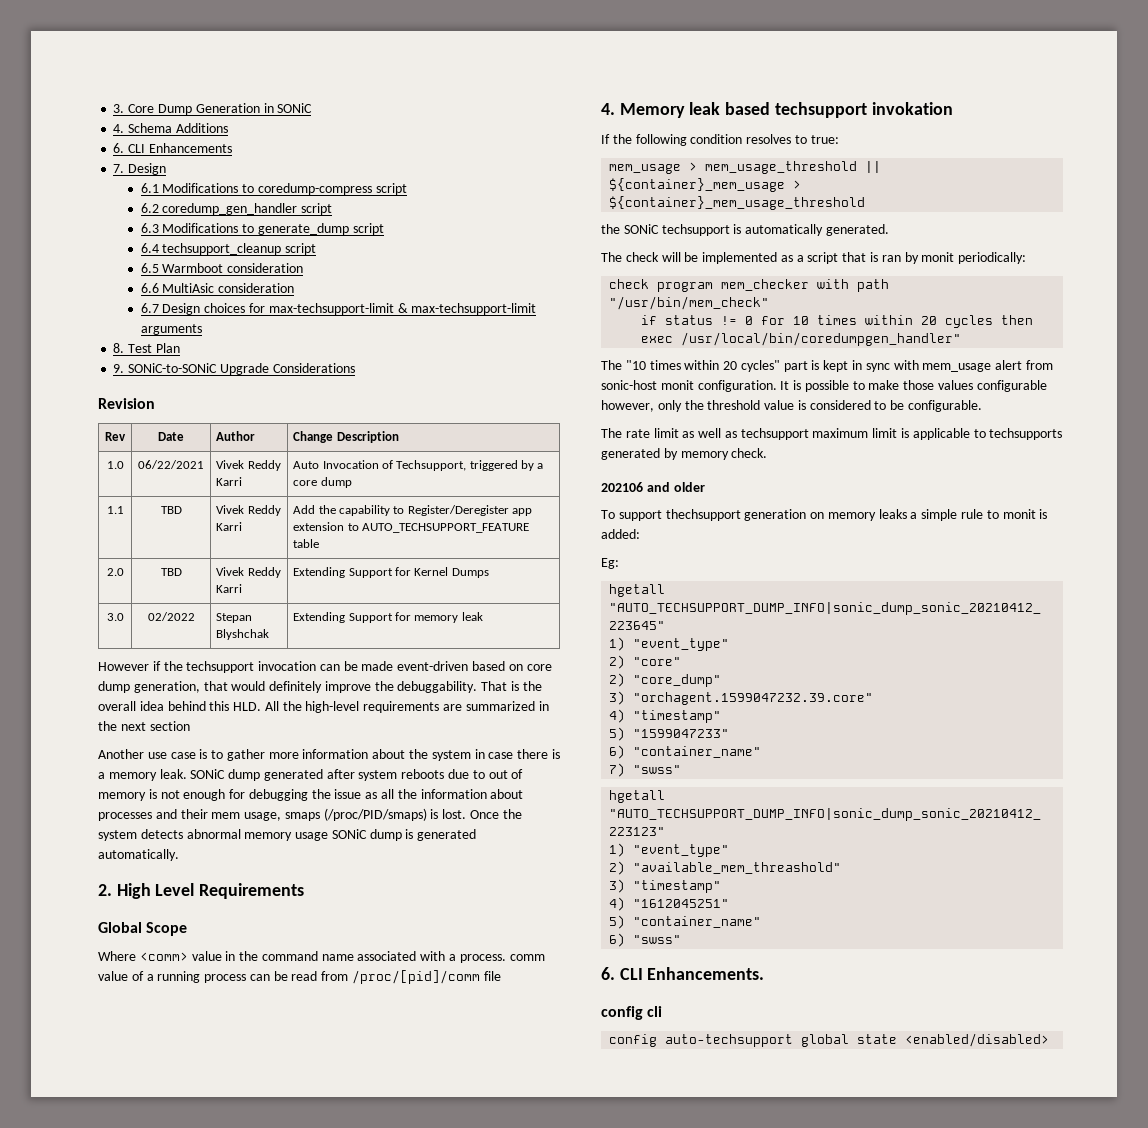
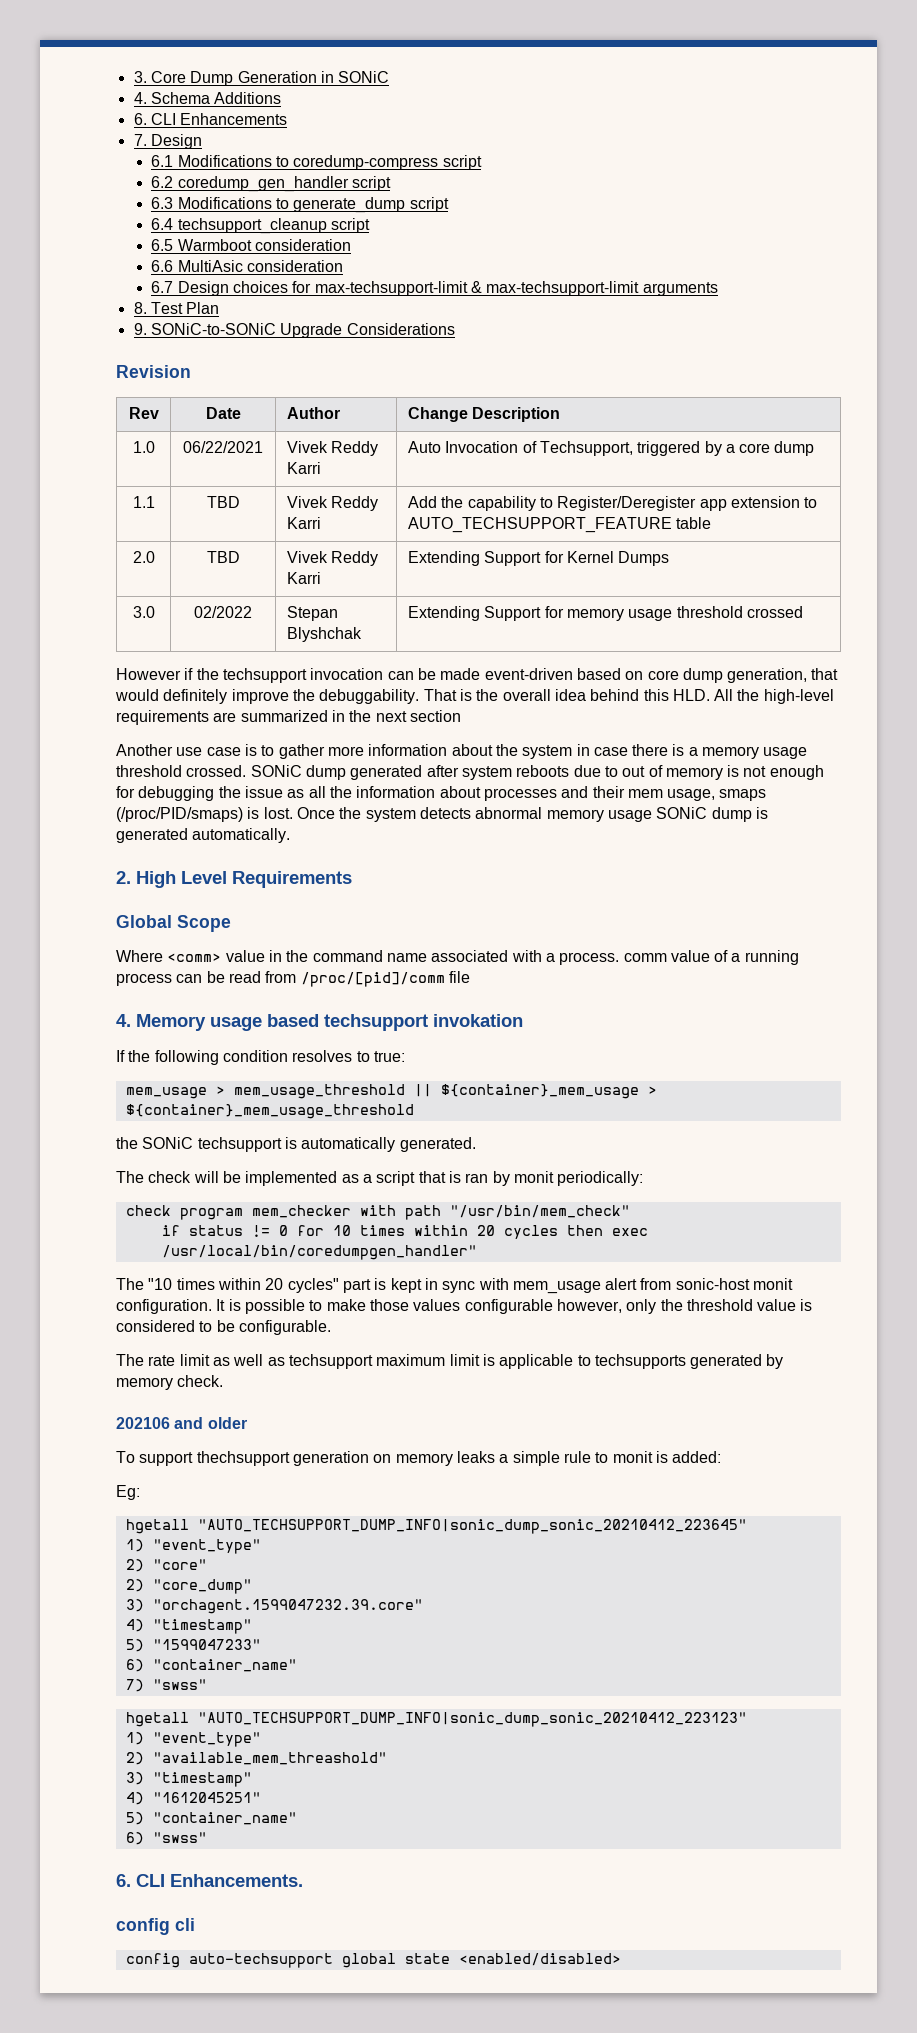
- 3.0 | 02/2022 | Stepan Blyshchak | Extending Support for memory leak
+ 3.0 | 02/2022 | Stepan Blyshchak | Extending Support for memory usage threshold crossed
- Another use case is to gather more information about the system in case there is a memory leak.
+ Another use case is to gather more information about the system in case there is a memory usage threshold crossed.
- 4. Memory leak based techsupport invokation
+ 4. Memory usage based techsupport invokation

